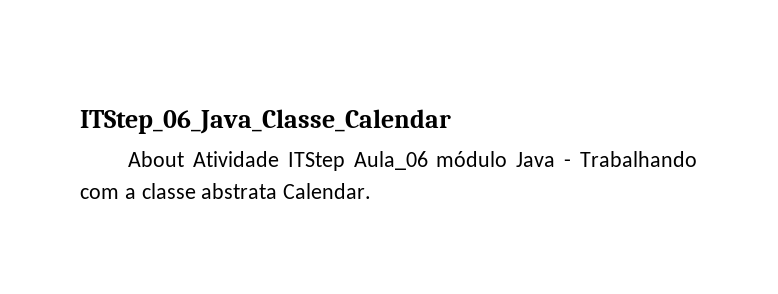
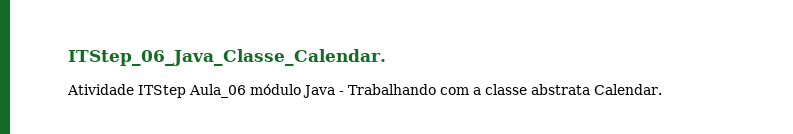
- ITStep_06_Java_Classe_Calendar
- About Atividade ITStep Aula_06 módulo Java - Trabalhando com a classe abstrata Calendar.
+ ITStep_06_Java_Classe_Calendar.
+ Atividade ITStep Aula_06 módulo Java - Trabalhando com a classe abstrata Calendar.

